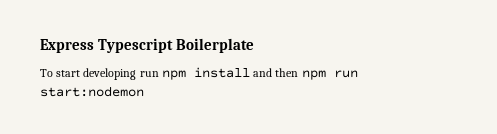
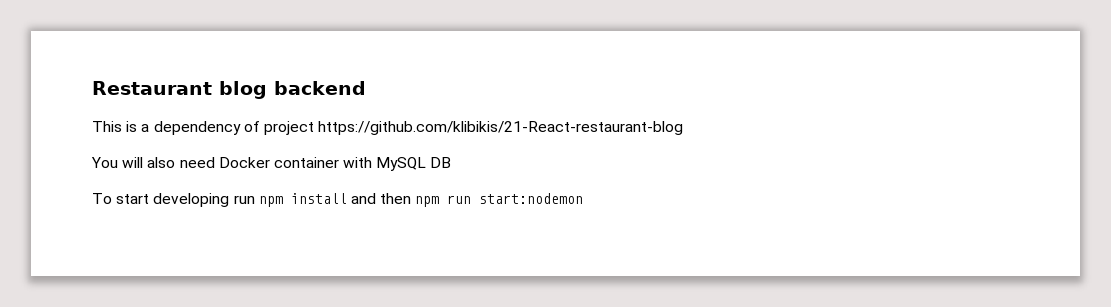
- Express Typescript Boilerplate
+ Restaurant blog backend
+ This is a dependency of project https://github.com/klibikis/21-React-restaurant-blog
+ You will also need Docker container with MySQL DB

